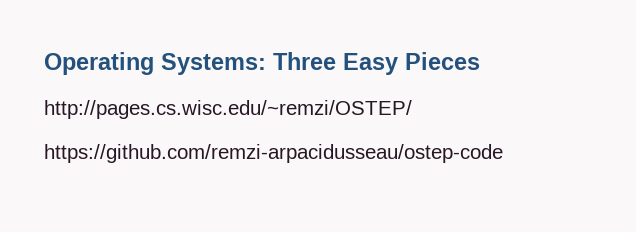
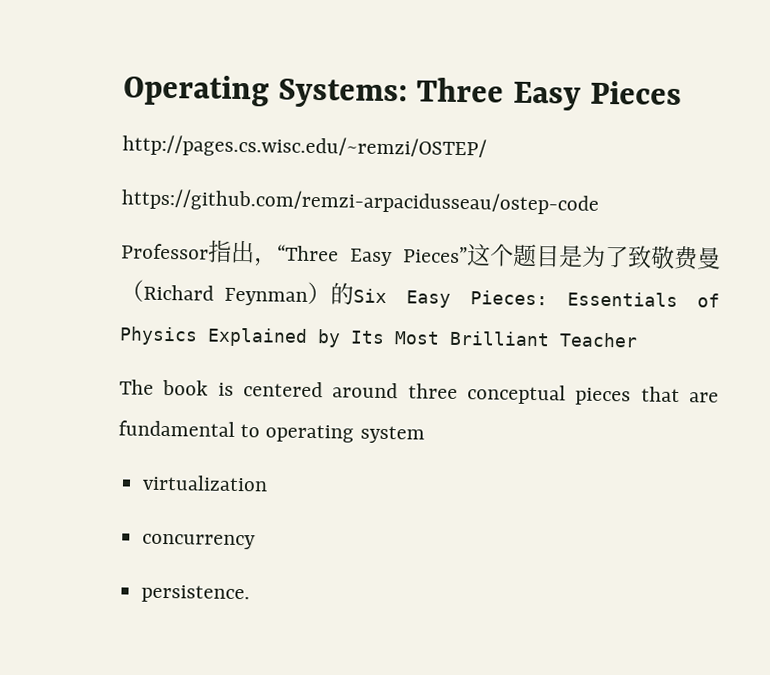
+ Professor指出，“Three Easy Pieces”这个题目是为了致敬费曼（Richard Feynman）的Six Easy Pieces: Essentials of Physics Explained by Its Most Brilliant Teacher
+ The book is centered around three conceptual pieces that are fundamental to operating system
+ virtualization
+ concurrency
+ persistence.

